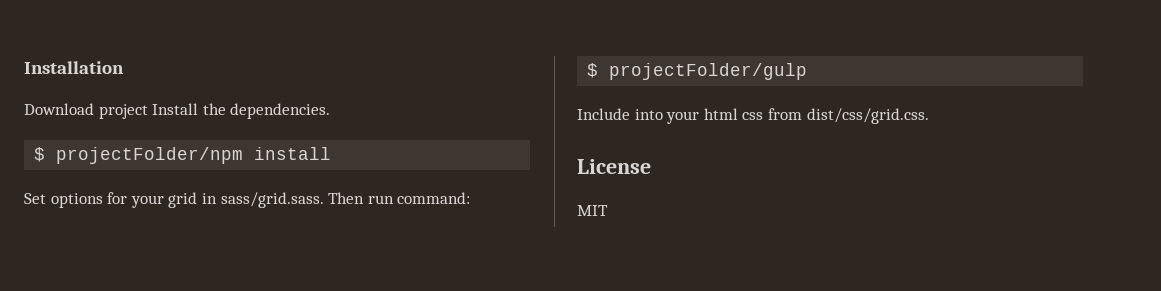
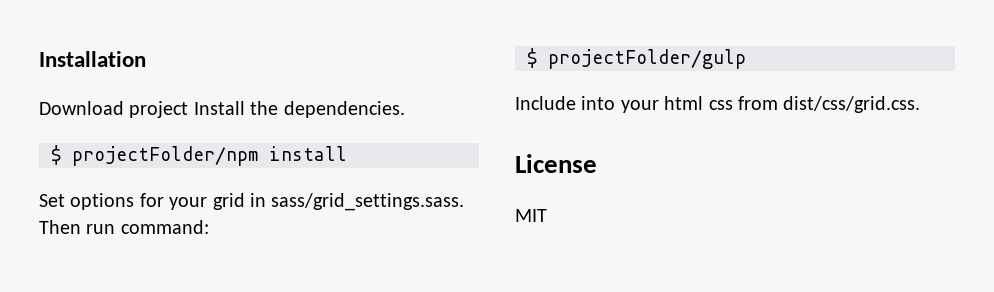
- Set options for your grid in sass/grid.sass. Then run command:
+ Set options for your grid in sass/grid_settings.sass. Then run command:

